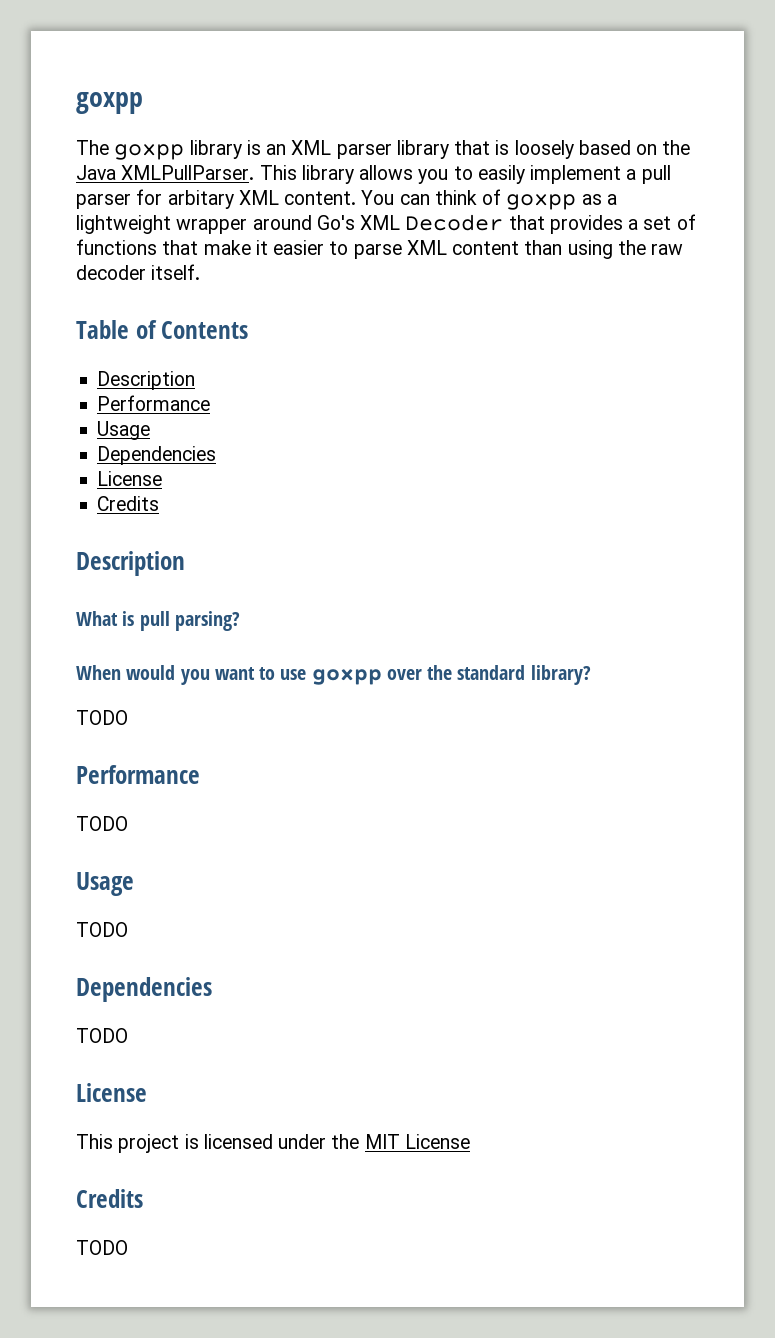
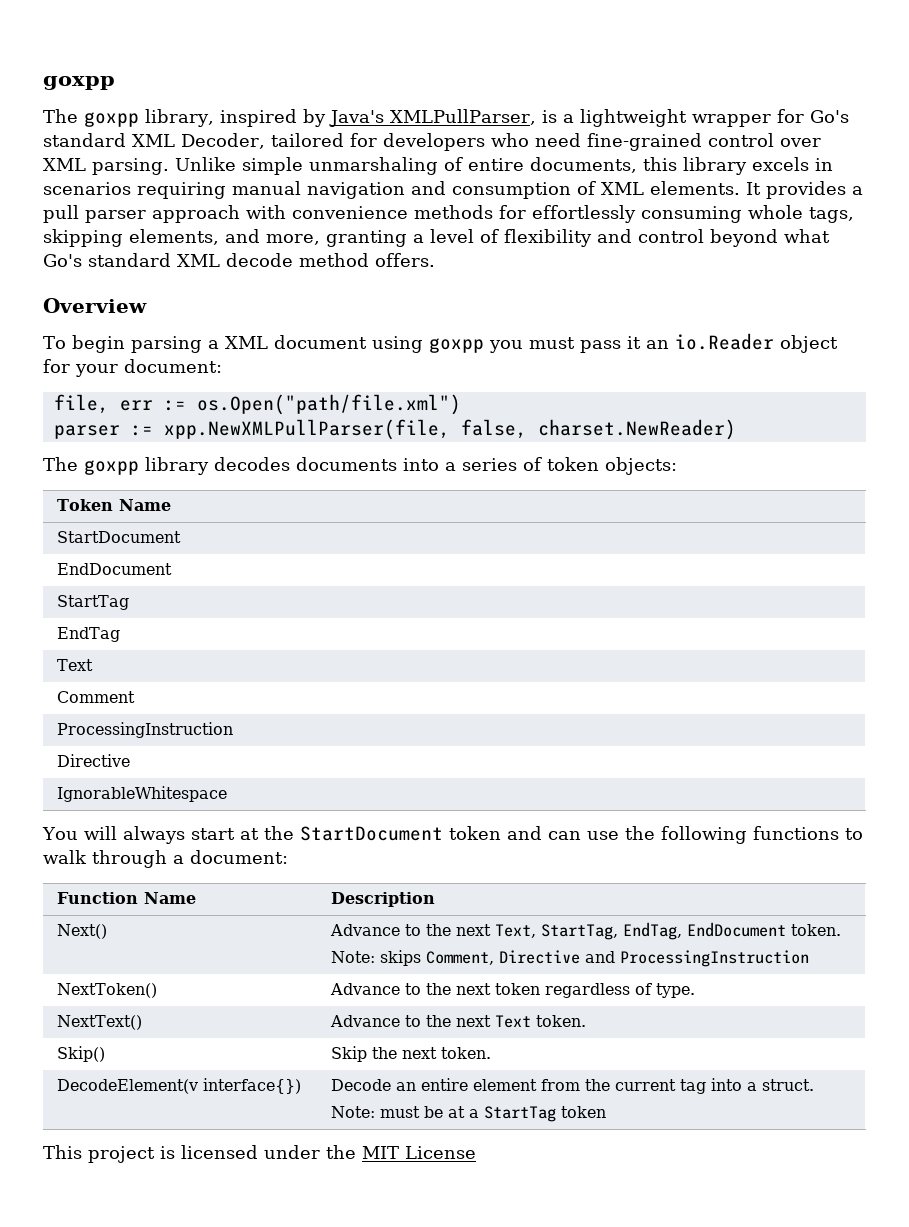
- The goxpp library is an XML parser library that is loosely based on the Java XMLPullParser. This library allows you to easily implement a pull parser for arbitary XML content. You can think of goxpp as a lightweight wrapper around Go's XML Decoder that provides a set of functions that make it easier to parse XML content than using the raw decoder itself.
- Table of Contents
- Description
- Performance
- Usage
- Dependencies
- License
- Credits
- Description
- What is pull parsing?
- When would you want to use goxpp over the standard library?
- TODO
- Performance
- TODO
- Usage
- TODO
- Dependencies
- TODO
- License
+ The goxpp library, inspired by Java's XMLPullParser, is a lightweight wrapper for Go's standard XML Decoder, tailored for developers who need fine-grained control over XML parsing. Unlike simple unmarshaling of entire documents, this library excels in scenarios requiring manual navigation and consumption of XML elements. It provides a pull parser approach with convenience methods for effortlessly consuming whole tags, skipping elements, and more, granting a level of flexibility and control beyond what Go's standard XML decode method offers.
+ Overview
+ To begin parsing a XML document using goxpp you must pass it an io.Reader object for your document:
+ file, err := os.Open("path/file.xml")
+ parser := xpp.NewXMLPullParser(file, false, charset.NewReader)
+ The goxpp library decodes documents into a series of token objects:
+ Token Name
+ StartDocument
+ EndDocument
+ StartTag
+ EndTag
+ Text
+ Comment
+ ProcessingInstruction
+ Directive
+ IgnorableWhitespace
+ You will always start at the StartDocument token and can use the following functions to walk through a document:
+ Function Name | Description
+ Next() | Advance to the next Text, StartTag, EndTag, EndDocument token.
+ Note: skips Comment, Directive and ProcessingInstruction
+ NextToken() | Advance to the next token regardless of type.
+ NextText() | Advance to the next Text token.
+ Skip() | Skip the next token.
+ DecodeElement(v interface{}) | Decode an entire element from the current tag into a struct.
+ Note: must be at a StartTag token
  This project is licensed under the MIT License
- Credits
- TODO

